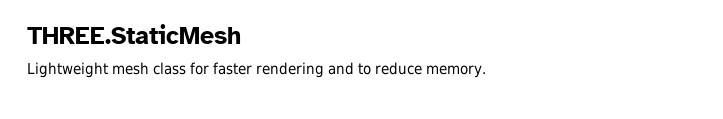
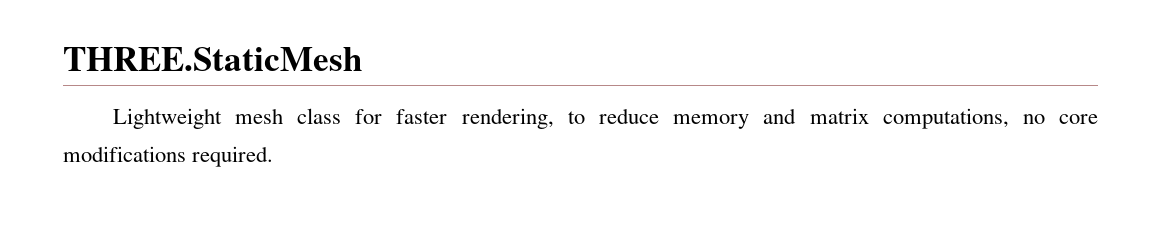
- Lightweight mesh class for faster rendering and to reduce memory.
+ Lightweight mesh class for faster rendering, to reduce memory and matrix computations, no core modifications required.

